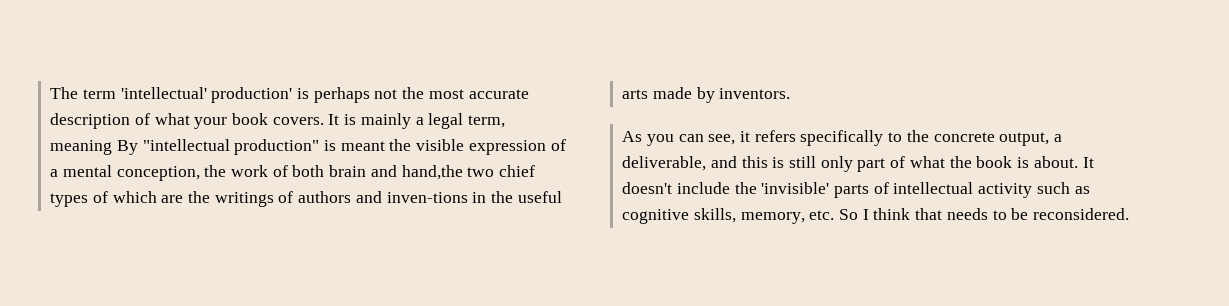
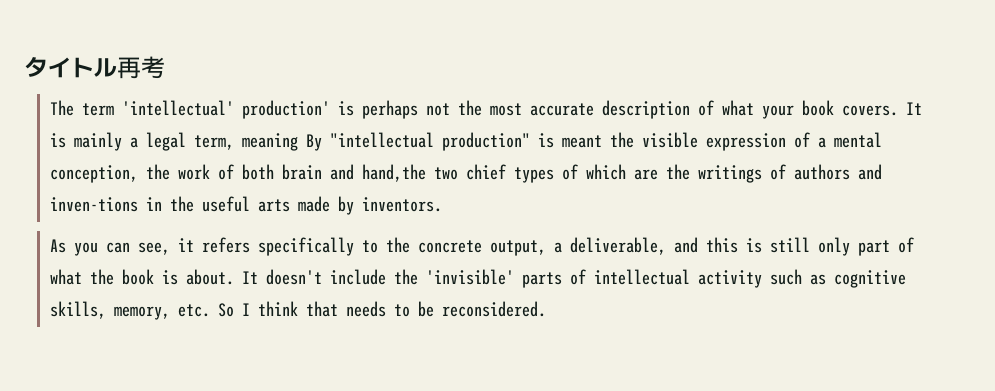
+ タイトル再考

